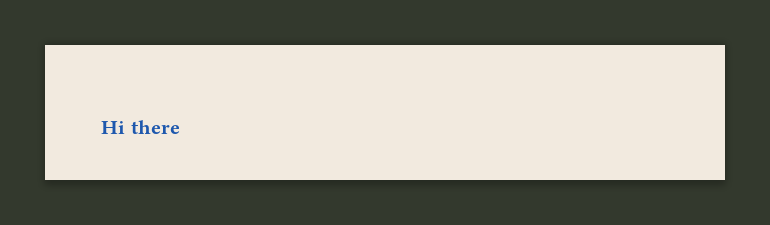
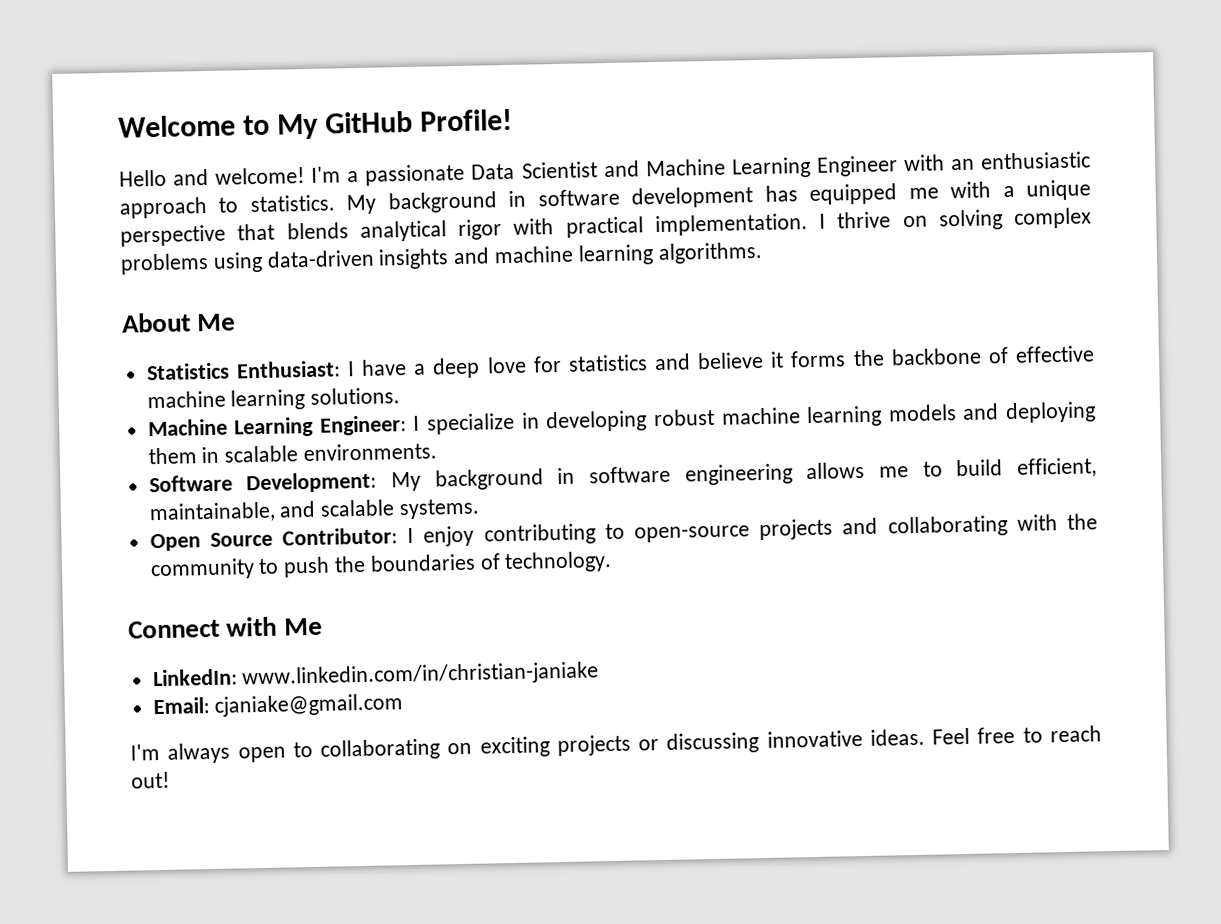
- Hi there
+ Welcome to My GitHub Profile!
+ Hello and welcome! I'm a passionate Data Scientist and Machine Learning Engineer with an enthusiastic approach to statistics. My background in software development has equipped me with a unique perspective that blends analytical rigor with practical implementation. I thrive on solving complex problems using data-driven insights and machine learning algorithms.
+ About Me
+ Statistics Enthusiast: I have a deep love for statistics and believe it forms the backbone of effective machine learning solutions.
+ Machine Learning Engineer: I specialize in developing robust machine learning models and deploying them in scalable environments.
+ Software Development: My background in software engineering allows me to build efficient, maintainable, and scalable systems.
+ Open Source Contributor: I enjoy contributing to open-source projects and collaborating with the community to push the boundaries of technology.
+ Connect with Me
+ LinkedIn: www.linkedin.com/in/christian-janiake
+ Email: cjaniake@gmail.com
+ I'm always open to collaborating on exciting projects or discussing innovative ideas. Feel free to reach out!

